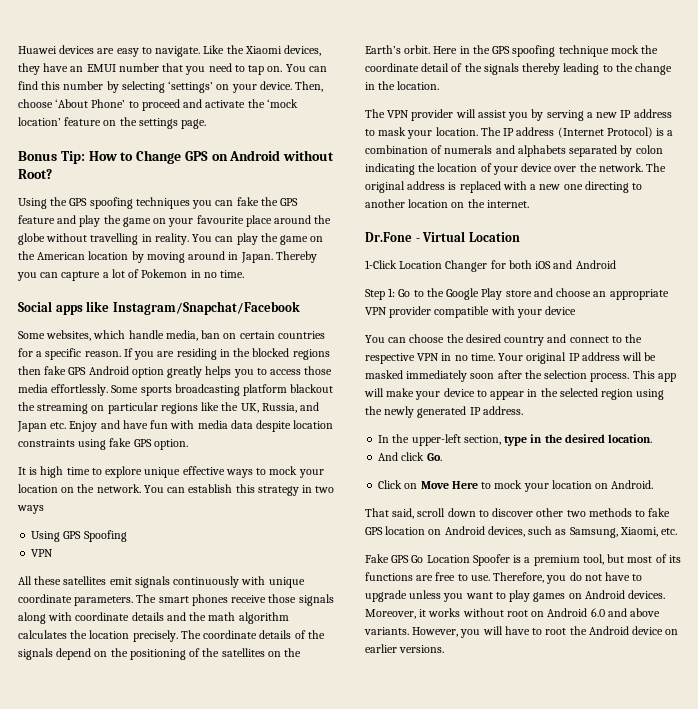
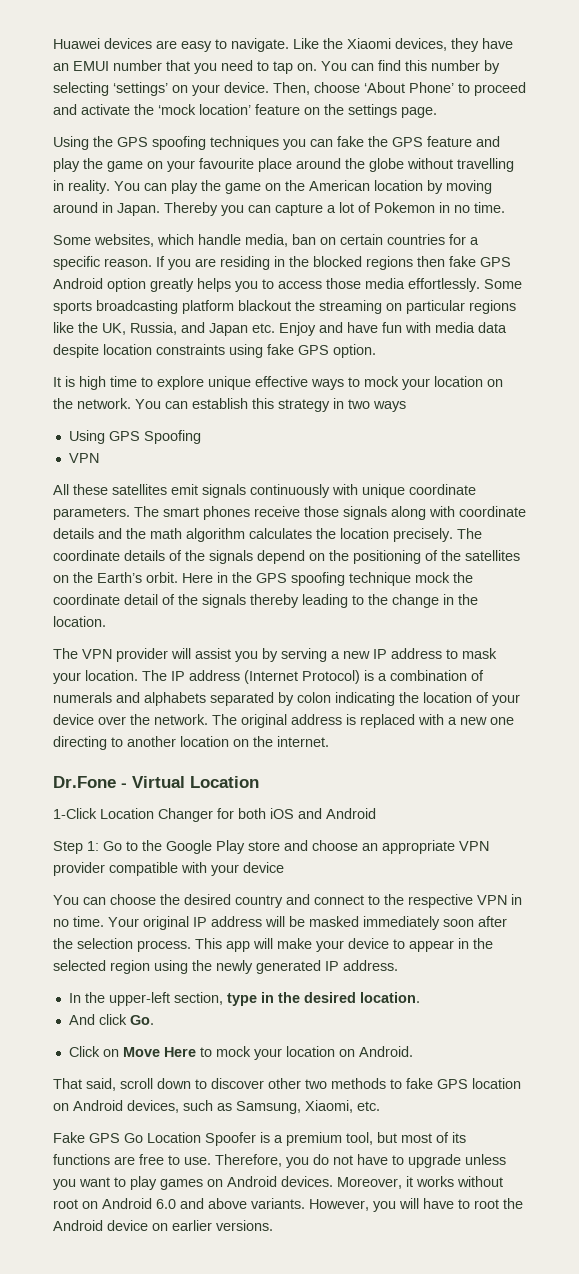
- Bonus Tip: How to Change GPS on Android without Root?
- Social apps like Instagram/Snapchat/Facebook

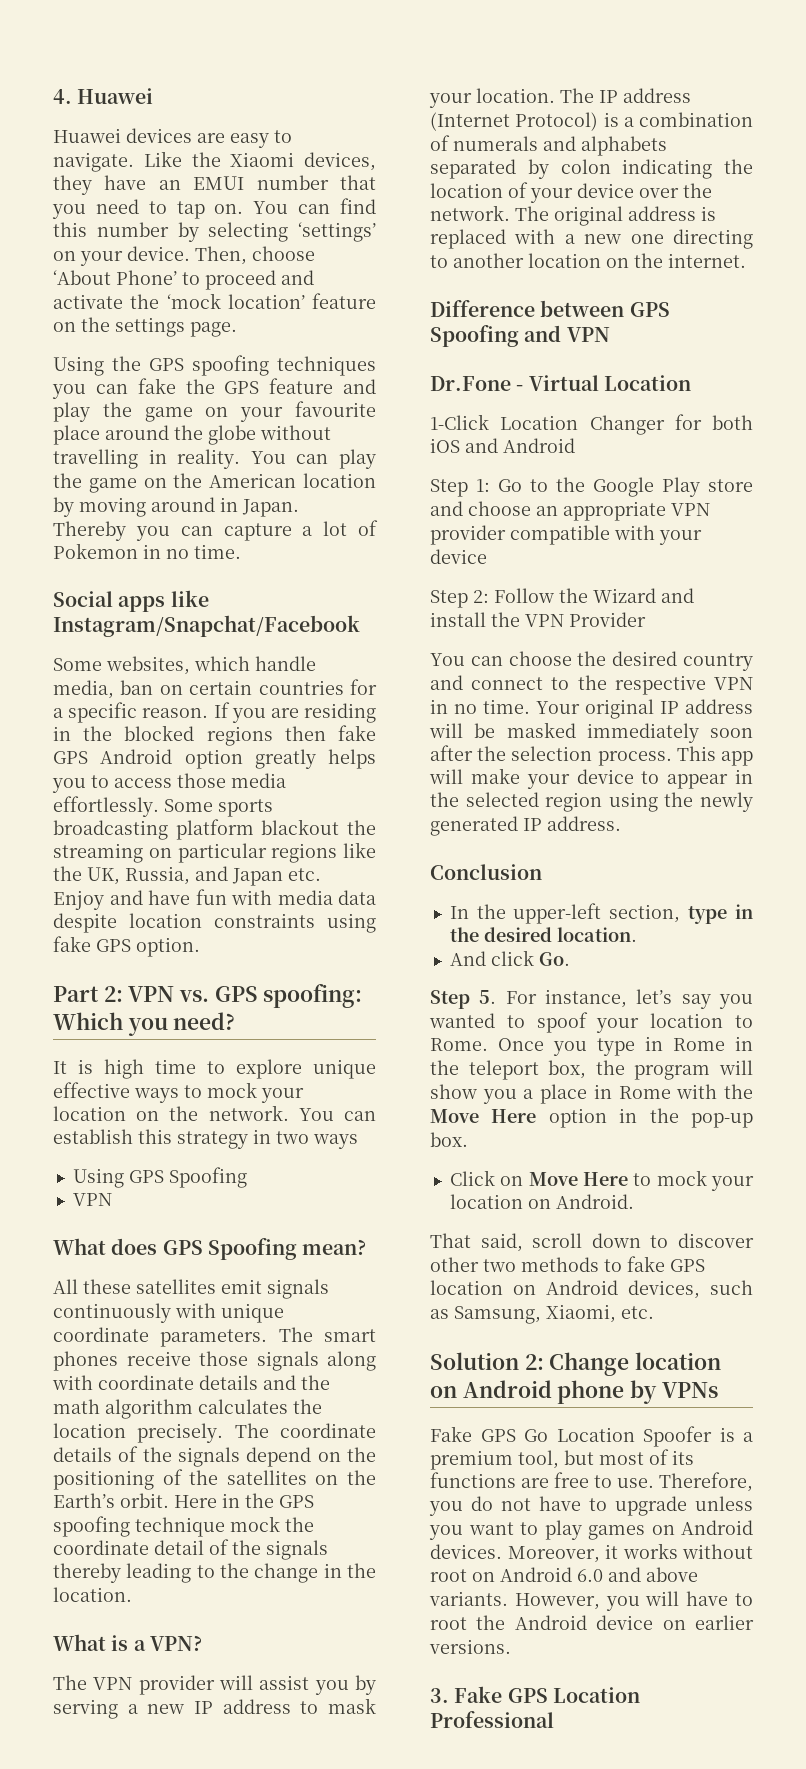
+ 4. Huawei
+ Social apps like Instagram/Snapchat/Facebook
+ Part 2: VPN vs. GPS spoofing: Which you need?
+ What does GPS Spoofing mean?
+ What is a VPN?
+ Difference between GPS Spoofing and VPN
+ Step 2: Follow the Wizard and install the VPN Provider
+ Conclusion
+ Step 5. For instance, let’s say you wanted to spoof your location to Rome. Once you type in Rome in the teleport box, the program will show you a place in Rome with the Move Here option in the pop-up box.
+ Solution 2: Change location on Android phone by VPNs
+ 3. Fake GPS Location Professional

